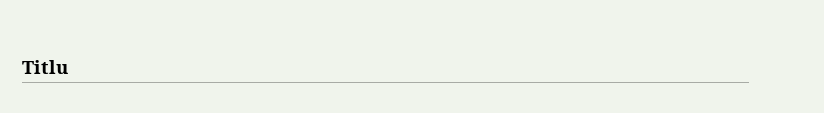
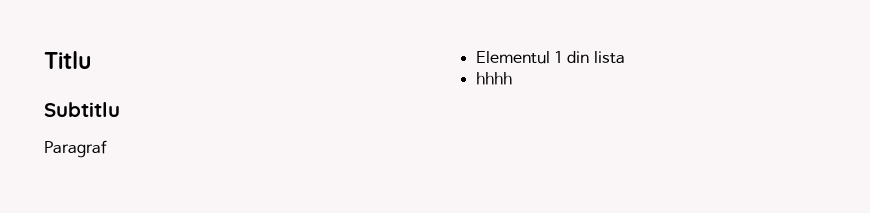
+ Subtitlu
+ Paragraf
+ Elementul 1 din lista
+ hhhh

